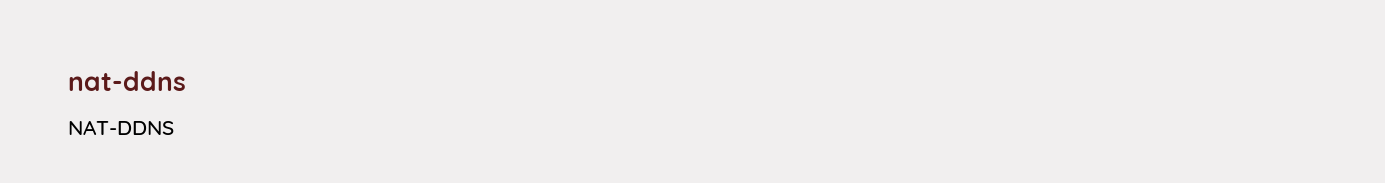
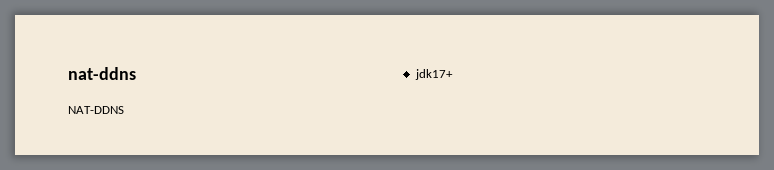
+ jdk17+

